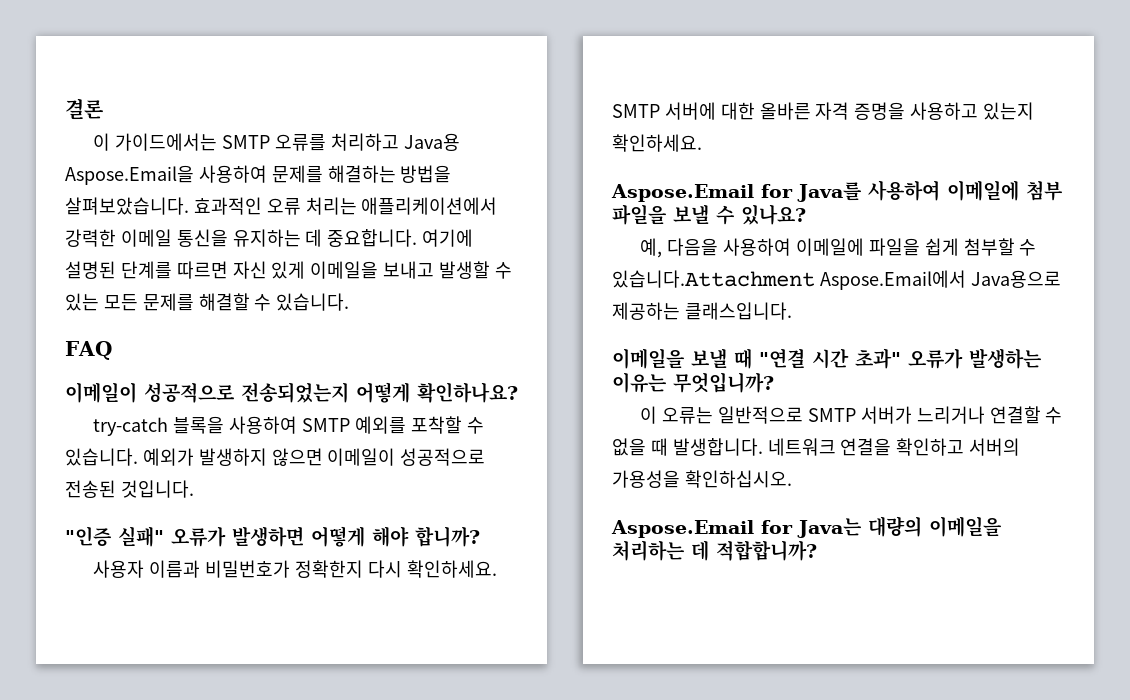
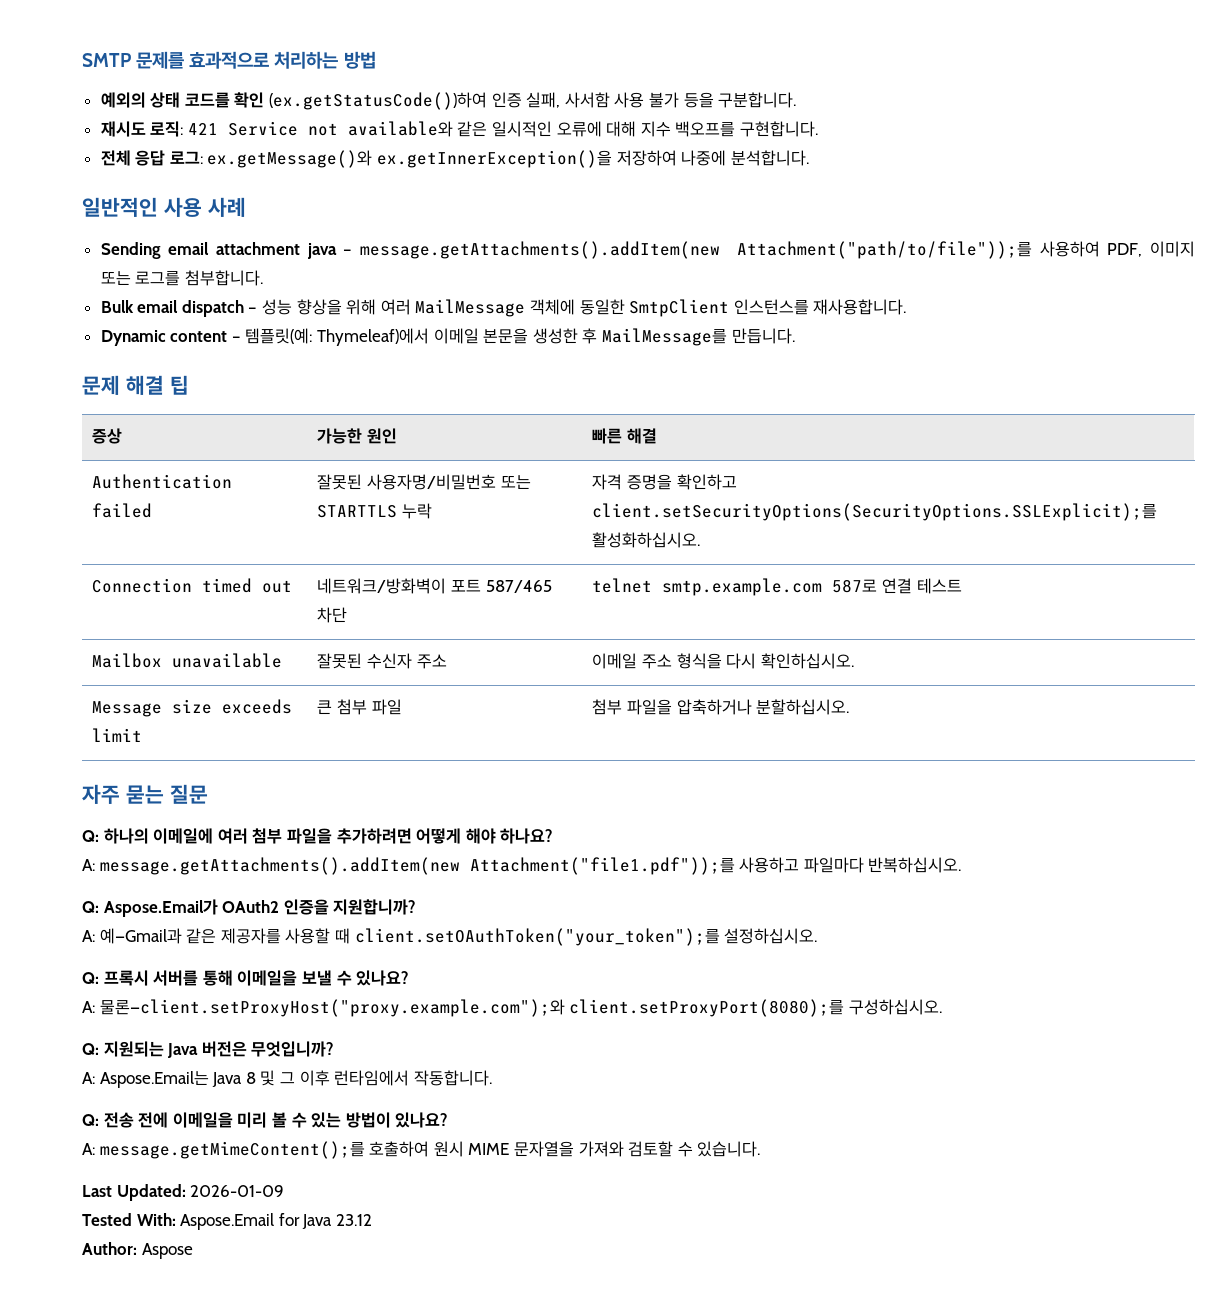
- 결론
- 이 가이드에서는 SMTP 오류를 처리하고 Java용 Aspose.Email을 사용하여 문제를 해결하는 방법을 살펴보았습니다. 효과적인 오류 처리는 애플리케이션에서 강력한 이메일 통신을 유지하는 데 중요합니다. 여기에 설명된 단계를 따르면 자신 있게 이메일을 보내고 발생할 수 있는 모든 문제를 해결할 수 있습니다.
- FAQ
- 이메일이 성공적으로 전송되었는지 어떻게 확인하나요?
- try-catch 블록을 사용하여 SMTP 예외를 포착할 수 있습니다. 예외가 발생하지 않으면 이메일이 성공적으로 전송된 것입니다.
- "인증 실패" 오류가 발생하면 어떻게 해야 합니까?
- 사용자 이름과 비밀번호가 정확한지 다시 확인하세요. SMTP 서버에 대한 올바른 자격 증명을 사용하고 있는지 확인하세요.
- Aspose.Email for Java를 사용하여 이메일에 첨부 파일을 보낼 수 있나요?
- 예, 다음을 사용하여 이메일에 파일을 쉽게 첨부할 수 있습니다.Attachment Aspose.Email에서 Java용으로 제공하는 클래스입니다.
- 이메일을 보낼 때 "연결 시간 초과" 오류가 발생하는 이유는 무엇입니까?
- 이 오류는 일반적으로 SMTP 서버가 느리거나 연결할 수 없을 때 발생합니다. 네트워크 연결을 확인하고 서버의 가용성을 확인하십시오.
- Aspose.Email for Java는 대량의 이메일을 처리하는 데 적합합니까?
+ SMTP 문제를 효과적으로 처리하는 방법
+ 예외의 상태 코드를 확인 (ex.getStatusCode())하여 인증 실패, 사서함 사용 불가 등을 구분합니다.
+ 재시도 로직: 421 Service not available와 같은 일시적인 오류에 대해 지수 백오프를 구현합니다.
+ 전체 응답 로그: ex.getMessage()와 ex.getInnerException()을 저장하여 나중에 분석합니다.
+ 일반적인 사용 사례
+ Sending email attachment java – message.getAttachments().addItem(new Attachment("path/to/file"));를 사용하여 PDF, 이미지 또는 로그를 첨부합니다.
+ Bulk email dispatch – 성능 향상을 위해 여러 MailMessage 객체에 동일한 SmtpClient 인스턴스를 재사용합니다.
+ Dynamic content – 템플릿(예: Thymeleaf)에서 이메일 본문을 생성한 후 MailMessage를 만듭니다.
+ 문제 해결 팁
+ 증상 | 가능한 원인 | 빠른 해결
+ Authentication failed | 잘못된 사용자명/비밀번호 또는 STARTTLS 누락 | 자격 증명을 확인하고 client.setSecurityOptions(SecurityOptions.SSLExplicit);를 활성화하십시오.
+ Connection timed out | 네트워크/방화벽이 포트 587/465 차단 | telnet smtp.example.com 587로 연결 테스트
+ Mailbox unavailable | 잘못된 수신자 주소 | 이메일 주소 형식을 다시 확인하십시오.
+ Message size exceeds limit | 큰 첨부 파일 | 첨부 파일을 압축하거나 분할하십시오.
+ 자주 묻는 질문
+ Q: 하나의 이메일에 여러 첨부 파일을 추가하려면 어떻게 해야 하나요?
+ A: message.getAttachments().addItem(new Attachment("file1.pdf"));를 사용하고 파일마다 반복하십시오.
+ Q: Aspose.Email가 OAuth2 인증을 지원합니까?
+ A: 예—Gmail과 같은 제공자를 사용할 때 client.setOAuthToken("your_token");를 설정하십시오.
+ Q: 프록시 서버를 통해 이메일을 보낼 수 있나요?
+ A: 물론—client.setProxyHost("proxy.example.com");와 client.setProxyPort(8080);를 구성하십시오.
+ Q: 지원되는 Java 버전은 무엇입니까?
+ A: Aspose.Email는 Java 8 및 그 이후 런타임에서 작동합니다.
+ Q: 전송 전에 이메일을 미리 볼 수 있는 방법이 있나요?
+ A: message.getMimeContent();를 호출하여 원시 MIME 문자열을 가져와 검토할 수 있습니다.
+ Last Updated: 2026-01-09
+ Tested With: Aspose.Email for Java 23.12
+ Author: Aspose

